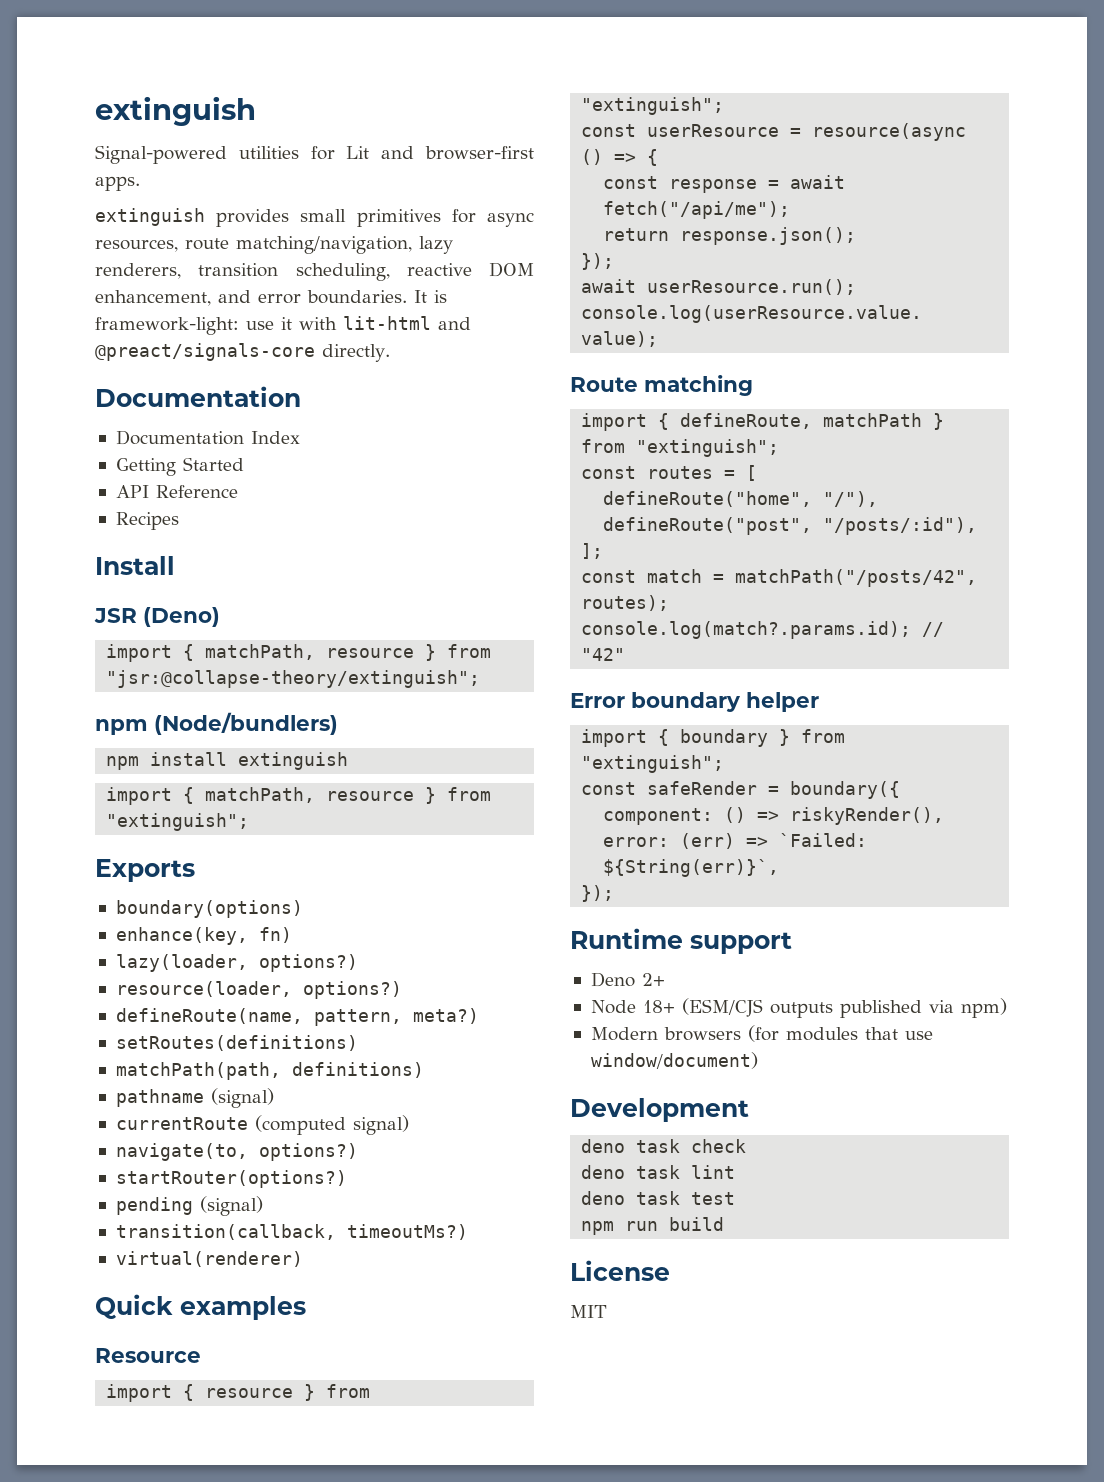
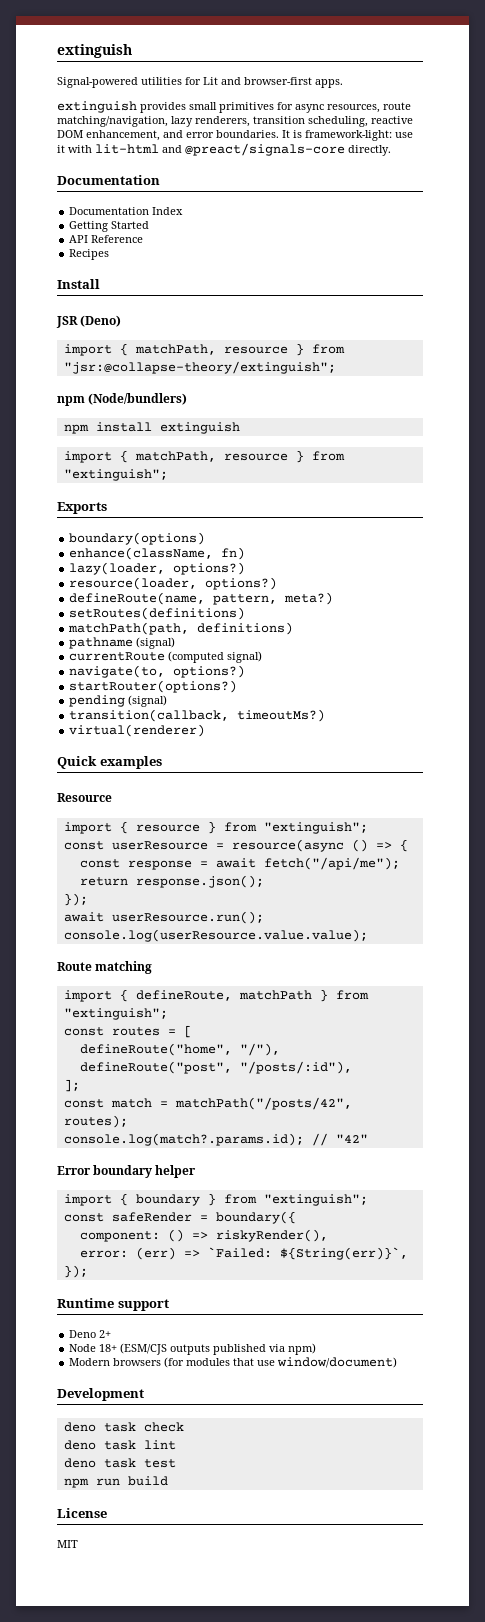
- enhance(key, fn)
+ enhance(className, fn)

